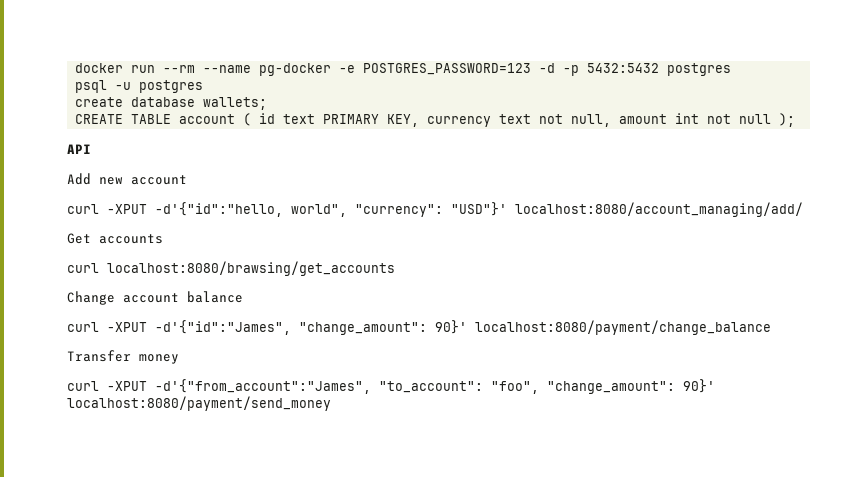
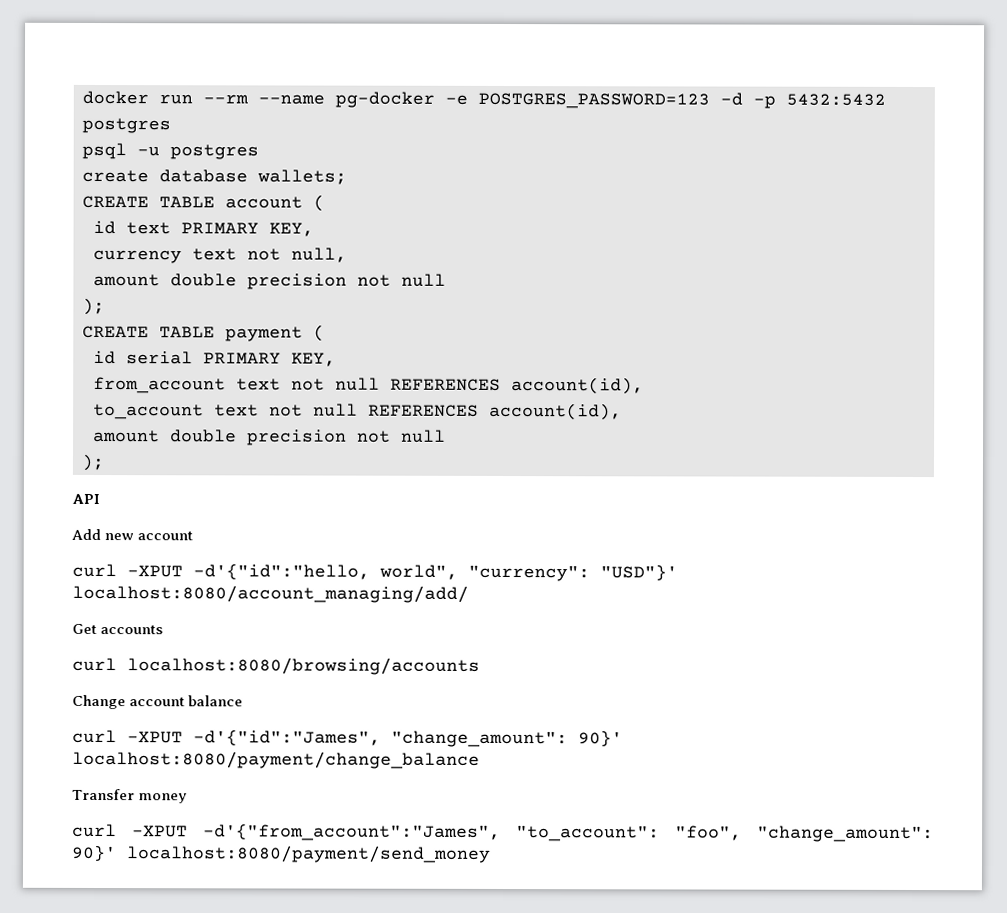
- CREATE TABLE account ( id text PRIMARY KEY, currency text not null, amount int not null );
+ CREATE TABLE account (
+ id text PRIMARY KEY,
+ currency text not null,
+ amount double precision not null
+ );
+ CREATE TABLE payment (
+ id serial PRIMARY KEY,
+ from_account text not null REFERENCES account(id),
+ to_account text not null REFERENCES account(id),
+ amount double precision not null
+ );
- curl localhost:8080/brawsing/get_accounts
+ curl localhost:8080/browsing/accounts

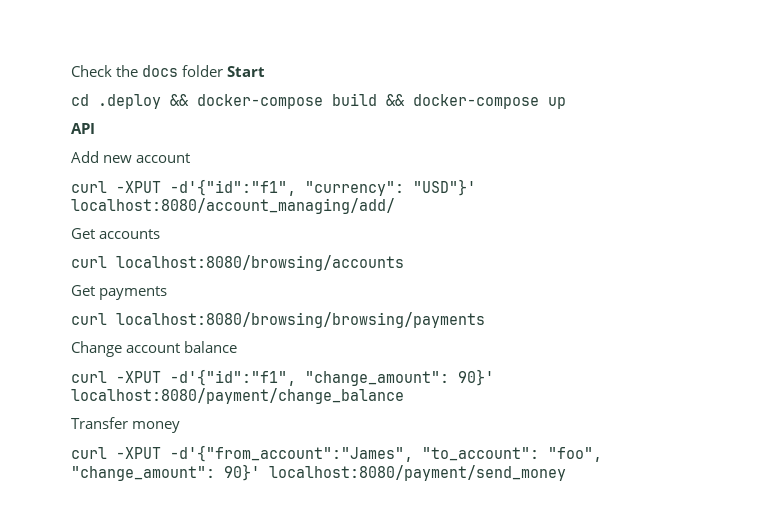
- docker run --rm --name pg-docker -e POSTGRES_PASSWORD=123 -d -p 5432:5432 postgres
- psql -u postgres
- create database wallets;
- CREATE TABLE account (
- id text PRIMARY KEY,
- currency text not null,
- amount double precision not null
- );
- CREATE TABLE payment (
- id serial PRIMARY KEY,
- from_account text not null REFERENCES account(id),
- to_account text not null REFERENCES account(id),
- amount double precision not null
- );
+ Check the docs folder Start
+ cd .deploy && docker-compose build && docker-compose up
- curl -XPUT -d'{"id":"hello, world", "currency": "USD"}' localhost:8080/account_managing/add/
+ curl -XPUT -d'{"id":"f1", "currency": "USD"}' localhost:8080/account_managing/add/
+ Get payments
+ curl localhost:8080/browsing/browsing/payments
- curl -XPUT -d'{"id":"James", "change_amount": 90}' localhost:8080/payment/change_balance
+ curl -XPUT -d'{"id":"f1", "change_amount": 90}' localhost:8080/payment/change_balance

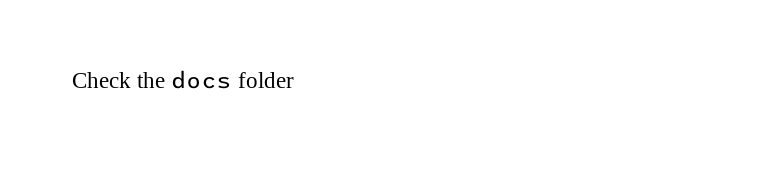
- Check the docs folder Start
- cd .deploy && docker-compose build && docker-compose up
- API
- Add new account
- curl -XPUT -d'{"id":"f1", "currency": "USD"}' localhost:8080/account_managing/add/
- Get accounts
- curl localhost:8080/browsing/accounts
- Get payments
- curl localhost:8080/browsing/browsing/payments
- Change account balance
- curl -XPUT -d'{"id":"f1", "change_amount": 90}' localhost:8080/payment/change_balance
- Transfer money
- curl -XPUT -d'{"from_account":"James", "to_account": "foo", "change_amount": 90}' localhost:8080/payment/send_money
+ Check the docs folder

